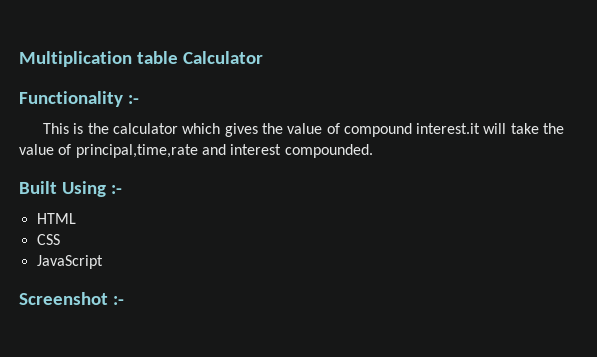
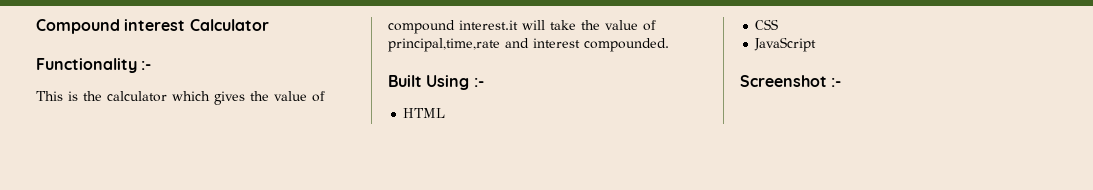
- Multiplication table Calculator
+ Compound interest Calculator

